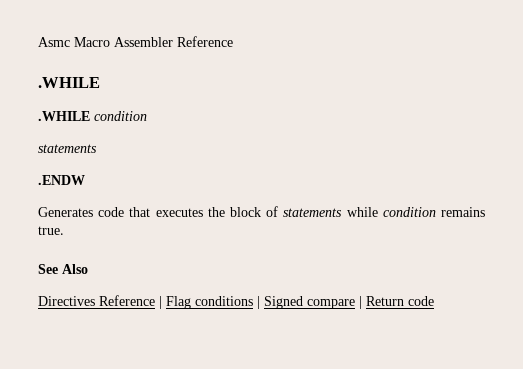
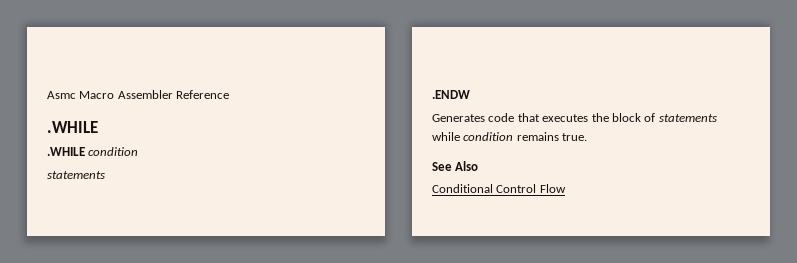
- Directives Reference | Flag conditions | Signed compare | Return code
+ Conditional Control Flow

